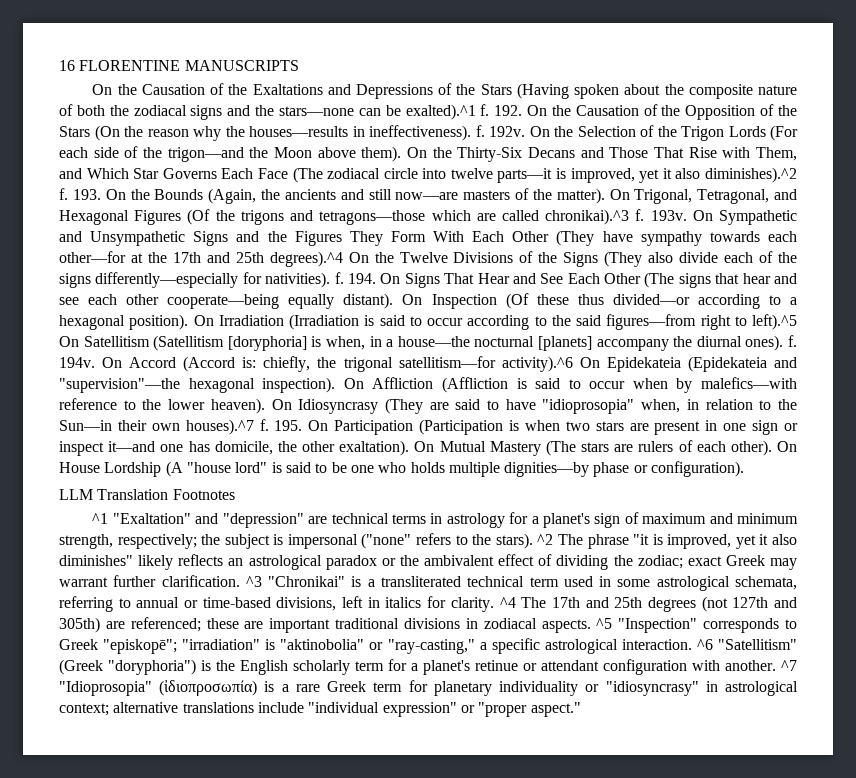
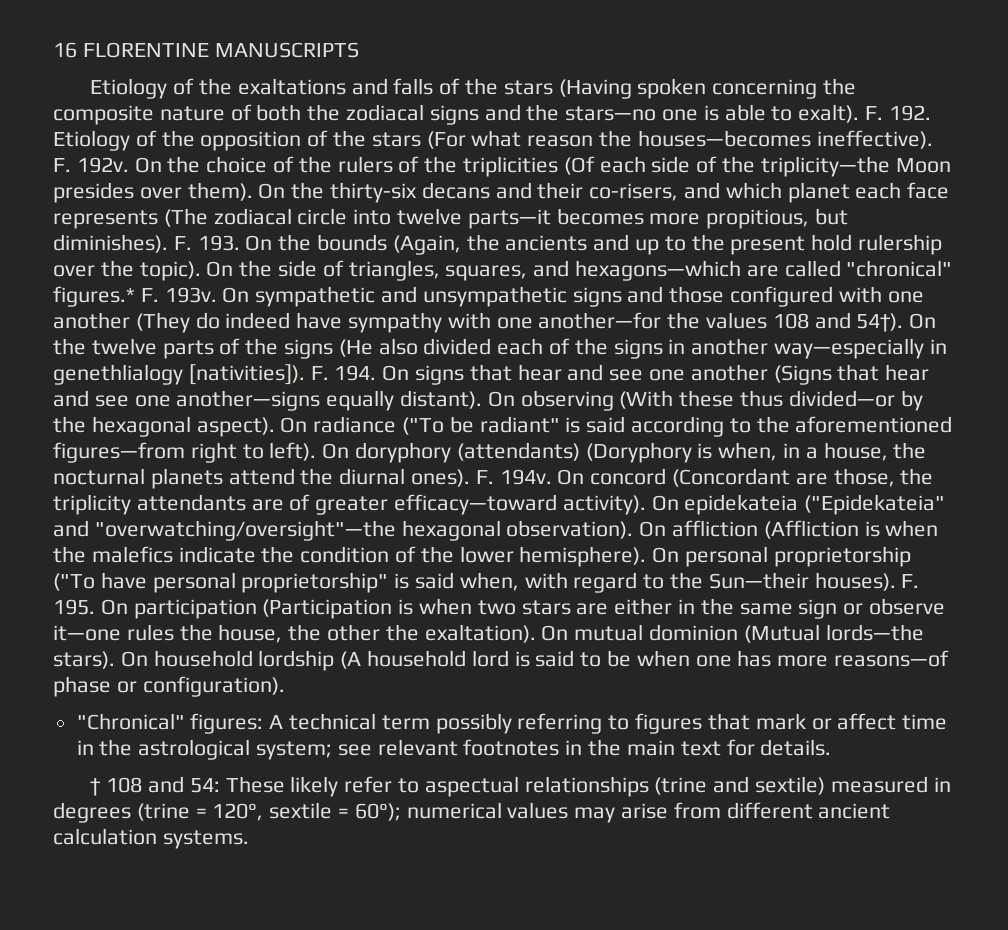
- On the Causation of the Exaltations and Depressions of the Stars (Having spoken about the composite nature of both the zodiacal signs and the stars—none can be exalted).^1 f. 192. On the Causation of the Opposition of the Stars (On the reason why the houses—results in ineffectiveness). f. 192v.
+ Etiology of the exaltations and falls of the stars (Having spoken concerning the composite nature of both the zodiacal signs and the stars—no one is able to exalt). F. 192. Etiology of the opposition of the stars (For what reason the houses—becomes ineffective). F. 192v.
- On the Selection of the Trigon Lords (For each side of the trigon—and the Moon above them). On the Thirty-Six Decans and Those That Rise with Them, and Which Star Governs Each Face (The zodiacal circle into twelve parts—it is improved, yet it also diminishes).^2 f. 193. On the Bounds (Again, the ancients and still now—are masters of the matter). On Trigonal, Tetragonal, and Hexagonal Figures (Of the trigons and tetragons—those which are called chronikai).^3 f. 193v. On Sympathetic and Unsympathetic Signs and the Figures They Form With Each Other (They have sympathy towards each other—for at the 17th and 25th degrees).^4 On the Twelve Divisions of the Signs (They also divide each of the signs differently—especially for nativities). f. 194. On Signs That Hear and See Each Other (The signs that hear and see each other cooperate—being equally distant).
+ On the choice of the rulers of the triplicities (Of each side of the triplicity—the Moon presides over them). On the thirty-six decans and their co-risers, and which planet each face represents (The zodiacal circle into twelve parts—it becomes more propitious, but diminishes). F. 193. On the bounds (Again, the ancients and up to the present hold rulership over the topic). On the side of triangles, squares, and hexagons—which are called "chronical" figures.* F. 193v. On sympathetic and unsympathetic signs and those configured with one another (They do indeed have sympathy with one another—for the values 108 and 54†). On the twelve parts of the signs (He also divided each of the signs in another way—especially in genethlialogy [nativities]). F. 194. On signs that hear and see one another (Signs that hear and see one another—signs equally distant).
- On Inspection (Of these thus divided—or according to a hexagonal position). On Irradiation (Irradiation is said to occur according to the said figures—from right to left).^5 On Satellitism (Satellitism [doryphoria] is when, in a house—the nocturnal [planets] accompany the diurnal ones). f. 194v.
+ On observing (With these thus divided—or by the hexagonal aspect). On radiance ("To be radiant" is said according to the aforementioned figures—from right to left). On doryphory (attendants) (Doryphory is when, in a house, the nocturnal planets attend the diurnal ones). F. 194v.
- On Accord (Accord is: chiefly, the trigonal satellitism—for activity).^6 On Epidekateia (Epidekateia and "supervision"—the hexagonal inspection). On Affliction (Affliction is said to occur when by malefics—with reference to the lower heaven). On Idiosyncrasy (They are said to have "idioprosopia" when, in relation to the Sun—in their own houses).^7 f. 195. On Participation (Participation is when two stars are present in one sign or inspect it—and one has domicile, the other exaltation).
+ On concord (Concordant are those, the triplicity attendants are of greater efficacy—toward activity). On epidekateia ("Epidekateia" and "overwatching/oversight"—the hexagonal observation). On affliction (Affliction is when the malefics indicate the condition of the lower hemisphere). On personal proprietorship ("To have personal proprietorship" is said when, with regard to the Sun—their houses). F. 195. On participation (Participation is when two stars are either in the same sign or observe it—one rules the house, the other the exaltation).
- On Mutual Mastery (The stars are rulers of each other). On House Lordship (A "house lord" is said to be one who holds multiple dignities—by phase or configuration).
- LLM Translation Footnotes
- ^1 "Exaltation" and "depression" are technical terms in astrology for a planet's sign of maximum and minimum strength, respectively; the subject is impersonal ("none" refers to the stars). ^2 The phrase "it is improved, yet it also diminishes" likely reflects an astrological paradox or the ambivalent effect of dividing the zodiac; exact Greek may warrant further clarification. ^3 "Chronikai" is a transliterated technical term used in some astrological schemata, referring to annual or time-based divisions, left in italics for clarity. ^4 The 17th and 25th degrees (not 127th and 305th) are referenced; these are important traditional divisions in zodiacal aspects. ^5 "Inspection" corresponds to Greek "episkopē"; "irradiation" is "aktinobolia" or "ray-casting," a specific astrological interaction. ^6 "Satellitism" (Greek "doryphoria") is the English scholarly term for a planet's retinue or attendant configuration with another. ^7 "Idioprosopia" (ἰδιοπροσωπία) is a rare Greek term for planetary individuality or "idiosyncrasy" in astrological context; alternative translations include "individual expression" or "proper aspect."
+ On mutual dominion (Mutual lords—the stars). On household lordship (A household lord is said to be when one has more reasons—of phase or configuration).
+ "Chronical" figures: A technical term possibly referring to figures that mark or affect time in the astrological system; see relevant footnotes in the main text for details.
+ † 108 and 54: These likely refer to aspectual relationships (trine and sextile) measured in degrees (trine = 120°, sextile = 60°); numerical values may arise from different ancient calculation systems.

